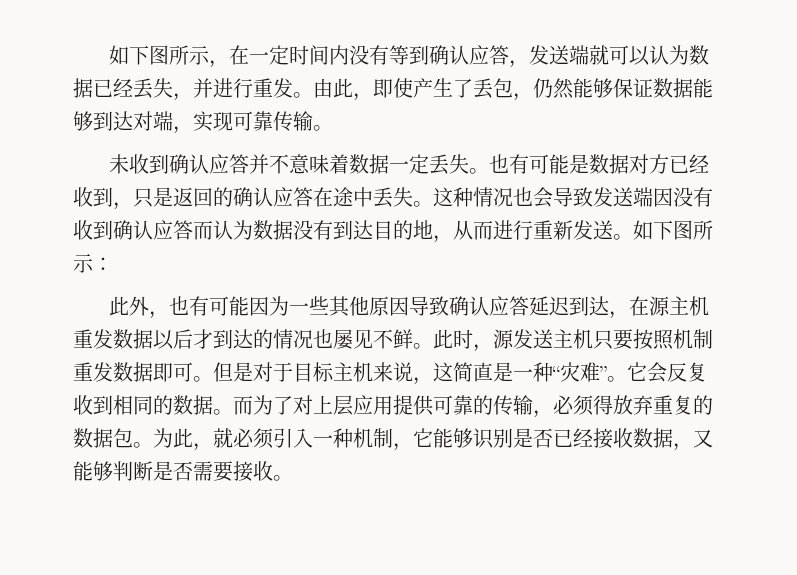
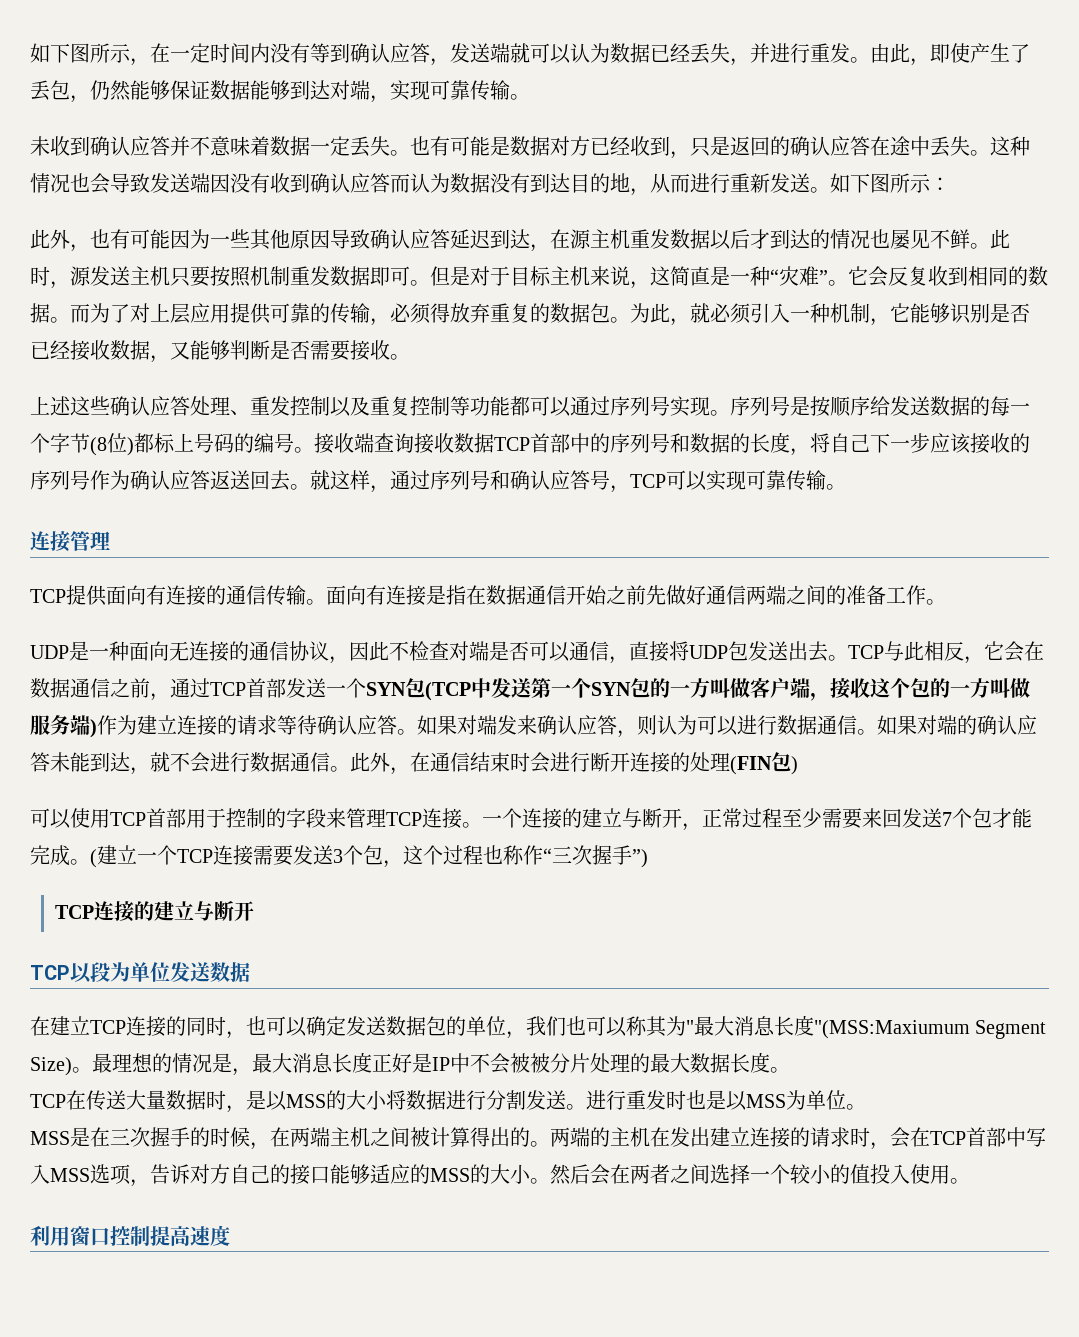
+ 上述这些确认应答处理、重发控制以及重复控制等功能都可以通过序列号实现。序列号是按顺序给发送数据的每一个字节(8位)都标上号码的编号。接收端查询接收数据TCP首部中的序列号和数据的长度，将自己下一步应该接收的序列号作为确认应答返送回去。就这样，通过序列号和确认应答号，TCP可以实现可靠传输。
+ 连接管理
+ TCP提供面向有连接的通信传输。面向有连接是指在数据通信开始之前先做好通信两端之间的准备工作。
+ UDP是一种面向无连接的通信协议，因此不检查对端是否可以通信，直接将UDP包发送出去。TCP与此相反，它会在数据通信之前，通过TCP首部发送一个SYN包(TCP中发送第一个SYN包的一方叫做客户端，接收这个包的一方叫做服务端)作为建立连接的请求等待确认应答。如果对端发来确认应答，则认为可以进行数据通信。如果对端的确认应答未能到达，就不会进行数据通信。此外，在通信结束时会进行断开连接的处理(FIN包)
+ 可以使用TCP首部用于控制的字段来管理TCP连接。一个连接的建立与断开，正常过程至少需要来回发送7个包才能完成。(建立一个TCP连接需要发送3个包，这个过程也称作“三次握手”)
+ TCP连接的建立与断开
+ TCP以段为单位发送数据
+ 在建立TCP连接的同时，也可以确定发送数据包的单位，我们也可以称其为"最大消息长度"(MSS:Maxiumum Segment Size)。最理想的情况是，最大消息长度正好是IP中不会被被分片处理的最大数据长度。
+ TCP在传送大量数据时，是以MSS的大小将数据进行分割发送。进行重发时也是以MSS为单位。
+ MSS是在三次握手的时候，在两端主机之间被计算得出的。两端的主机在发出建立连接的请求时，会在TCP首部中写入MSS选项，告诉对方自己的接口能够适应的MSS的大小。然后会在两者之间选择一个较小的值投入使用。
+ 利用窗口控制提高速度

